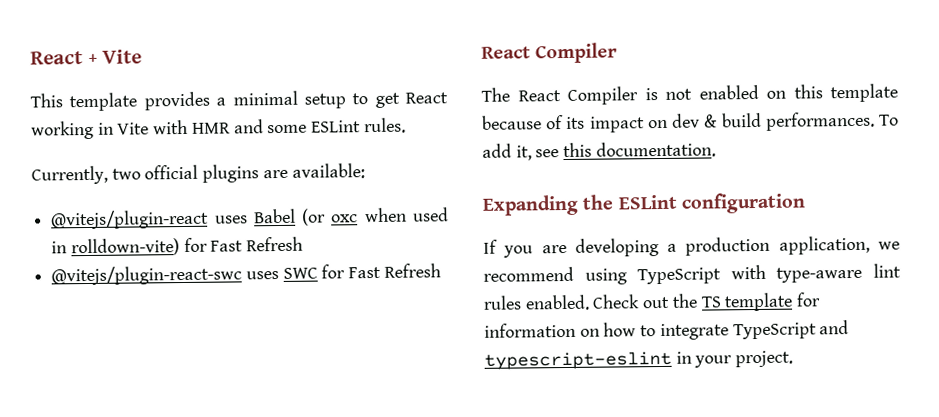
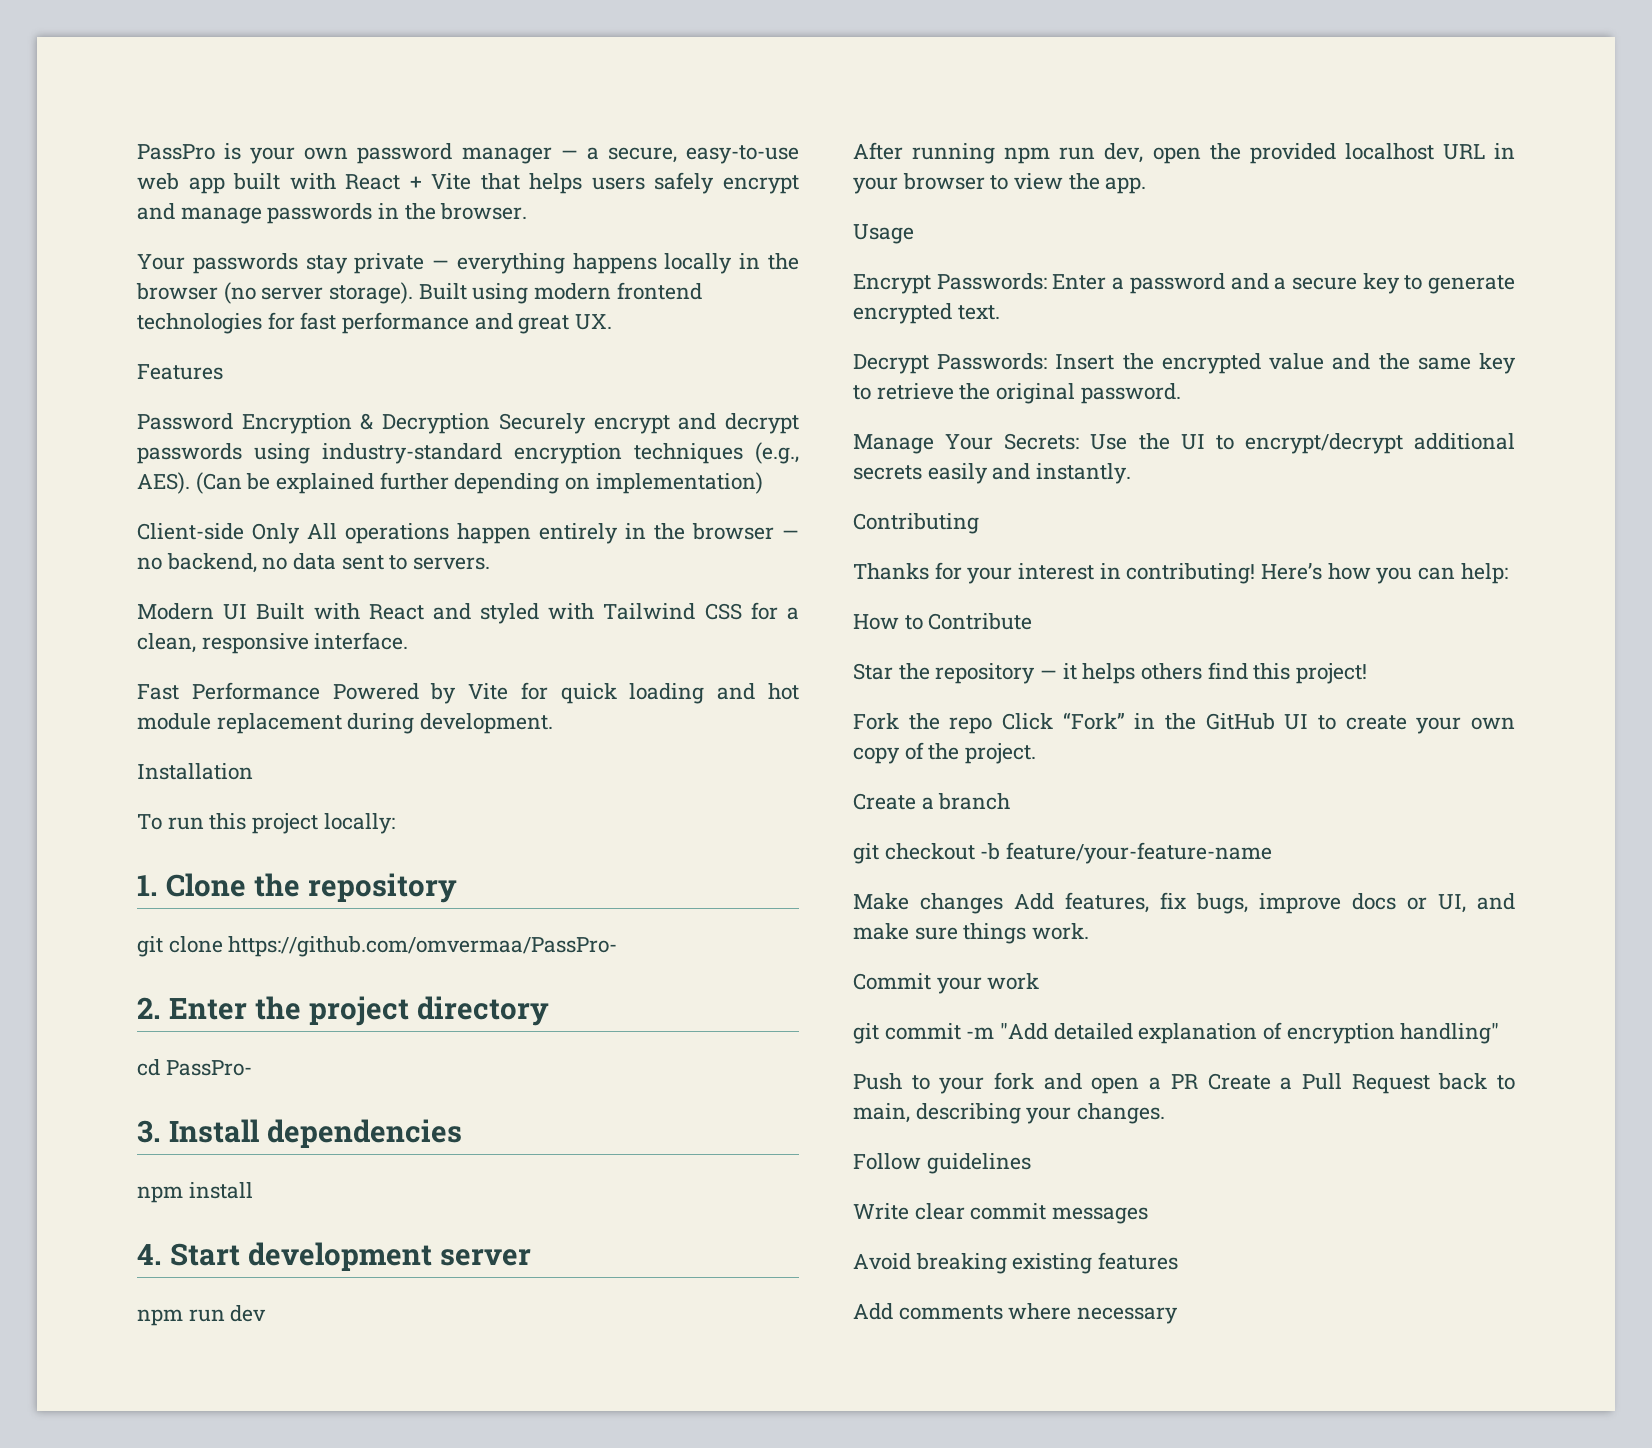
- React + Vite
- This template provides a minimal setup to get React working in Vite with HMR and some ESLint rules.
- Currently, two official plugins are available:
- @vitejs/plugin-react uses Babel (or oxc when used in rolldown-vite) for Fast Refresh
- @vitejs/plugin-react-swc uses SWC for Fast Refresh
- React Compiler
- The React Compiler is not enabled on this template because of its impact on dev & build performances. To add it, see this documentation.
- Expanding the ESLint configuration
- If you are developing a production application, we recommend using TypeScript with type-aware lint rules enabled. Check out the TS template for information on how to integrate TypeScript and typescript-eslint in your project.
+ PassPro is your own password manager — a secure, easy-to-use web app built with React + Vite that helps users safely encrypt and manage passwords in the browser.
+ Your passwords stay private — everything happens locally in the browser (no server storage). Built using modern frontend technologies for fast performance and great UX.
+ Features
+ Password Encryption & Decryption Securely encrypt and decrypt passwords using industry-standard encryption techniques (e.g., AES). (Can be explained further depending on implementation)
+ Client-side Only All operations happen entirely in the browser — no backend, no data sent to servers.
+ Modern UI Built with React and styled with Tailwind CSS for a clean, responsive interface.
+ Fast Performance Powered by Vite for quick loading and hot module replacement during development.
+ Installation
+ To run this project locally:
+ 1. Clone the repository
+ git clone https://github.com/omvermaa/PassPro-
+ 2. Enter the project directory
+ cd PassPro-
+ 3. Install dependencies
+ npm install
+ 4. Start development server
+ npm run dev
+ After running npm run dev, open the provided localhost URL in your browser to view the app.
+ Usage
+ Encrypt Passwords: Enter a password and a secure key to generate encrypted text.
+ Decrypt Passwords: Insert the encrypted value and the same key to retrieve the original password.
+ Manage Your Secrets: Use the UI to encrypt/decrypt additional secrets easily and instantly.
+ Contributing
+ Thanks for your interest in contributing! Here’s how you can help:
+ How to Contribute
+ Star the repository — it helps others find this project!
+ Fork the repo Click “Fork” in the GitHub UI to create your own copy of the project.
+ Create a branch
+ git checkout -b feature/your-feature-name
+ Make changes Add features, fix bugs, improve docs or UI, and make sure things work.
+ Commit your work
+ git commit -m "Add detailed explanation of encryption handling"
+ Push to your fork and open a PR Create a Pull Request back to main, describing your changes.
+ Follow guidelines
+ Write clear commit messages
+ Avoid breaking existing features
+ Add comments where necessary

